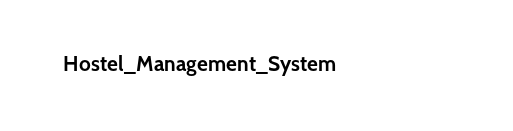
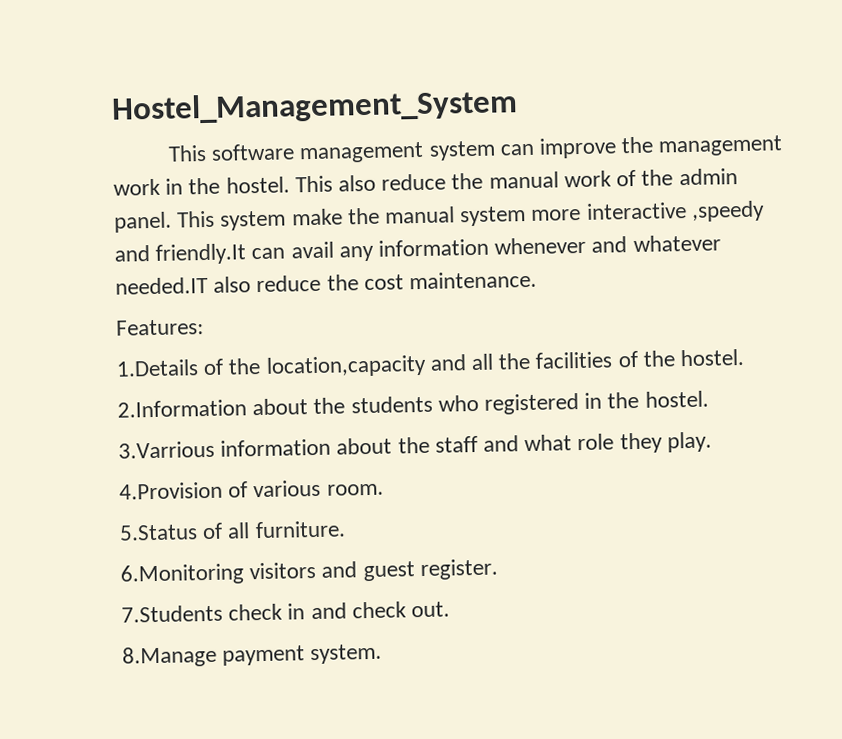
+ This software management system can improve the management work in the hostel. This also reduce the manual work of the admin panel. This system make the manual system more interactive ,speedy and friendly.It can avail any information whenever and whatever needed.IT also reduce the cost maintenance.
+ Features:
+ 1.Details of the location,capacity and all the facilities of the hostel.
+ 2.Information about the students who registered in the hostel.
+ 3.Varrious information about the staff and what role they play.
+ 4.Provision of various room.
+ 5.Status of all furniture.
+ 6.Monitoring visitors and guest register.
+ 7.Students check in and check out.
+ 8.Manage payment system.

